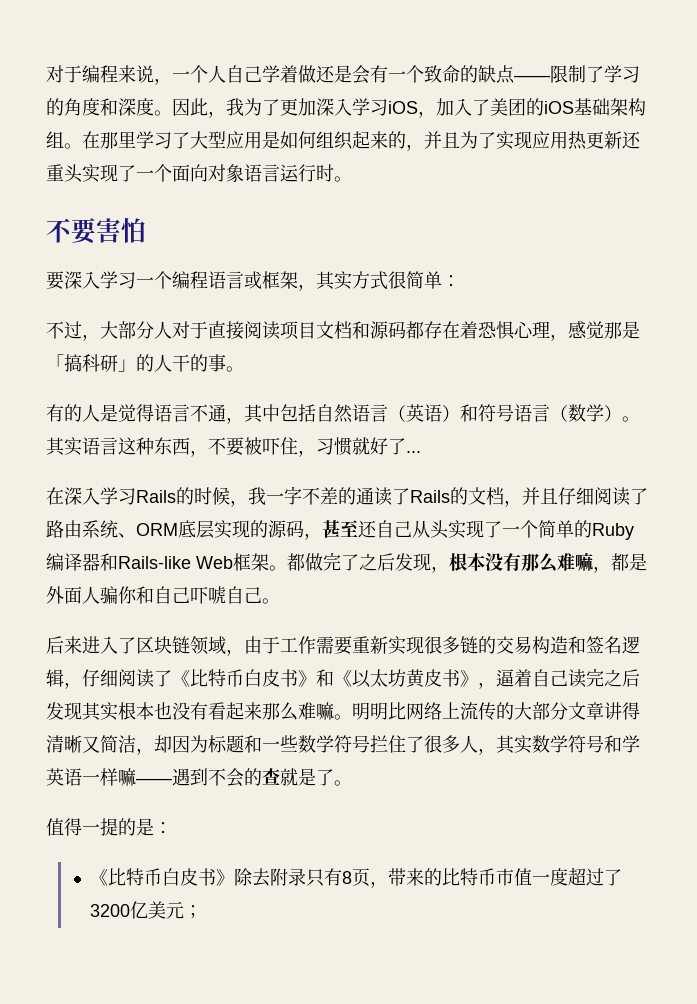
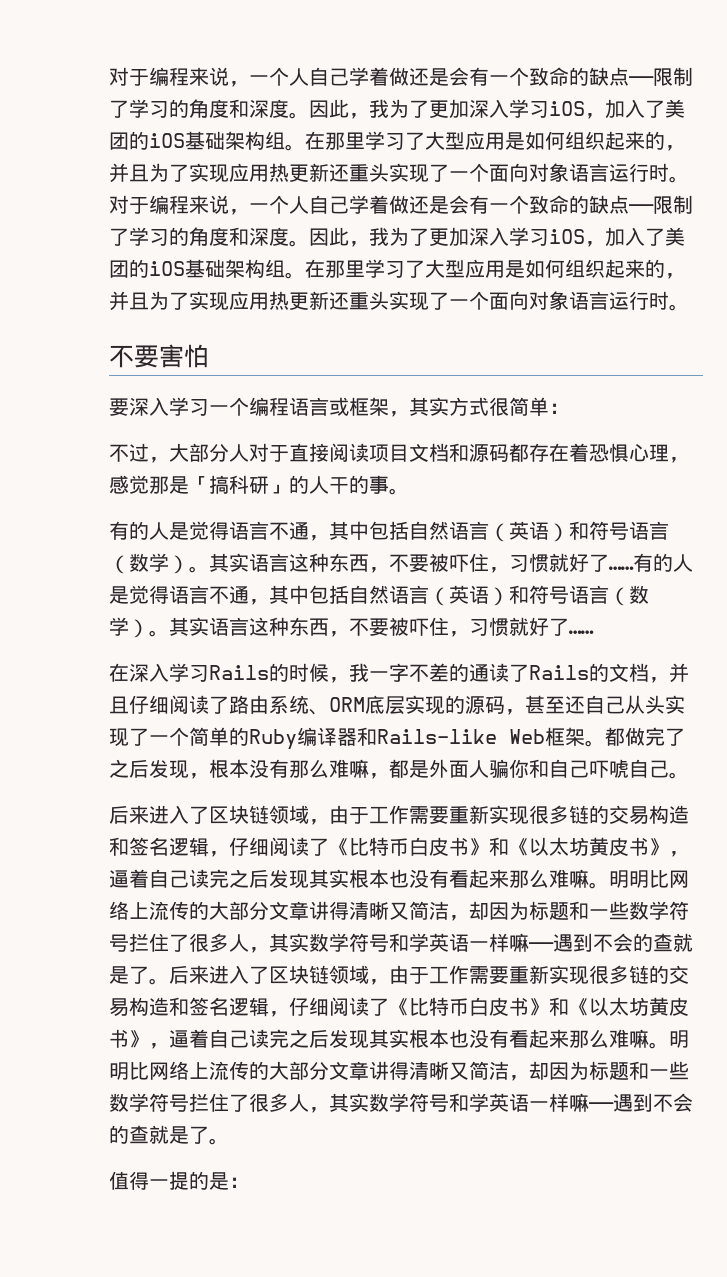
- 在那里学习了大型应用是如何组织起来的，并且为了实现应用热更新还重头实现了一个面向对象语言运行时。
+ 在那里学习了大型应用是如何组织起来的，并且为了实现应用热更新还重头实现了一个面向对象语言运行时。对于编程来说，一个人自己学着做还是会有一个致命的缺点——限制了学习的角度和深度。因此，我为了更加深入学习iOS，加入了美团的iOS基础架构组。在那里学习了大型应用是如何组织起来的，并且为了实现应用热更新还重头实现了一个面向对象语言运行时。
- 其实语言这种东西，不要被吓住，习惯就好了...
+ 其实语言这种东西，不要被吓住，习惯就好了……有的人是觉得语言不通，其中包括自然语言（英语）和符号语言（数学）。其实语言这种东西，不要被吓住，习惯就好了……
- 明明比网络上流传的大部分文章讲得清晰又简洁，却因为标题和一些数学符号拦住了很多人，其实数学符号和学英语一样嘛——遇到不会的查就是了。
+ 明明比网络上流传的大部分文章讲得清晰又简洁，却因为标题和一些数学符号拦住了很多人，其实数学符号和学英语一样嘛——遇到不会的查就是了。后来进入了区块链领域，由于工作需要重新实现很多链的交易构造和签名逻辑，仔细阅读了《比特币白皮书》和《以太坊黄皮书》，逼着自己读完之后发现其实根本也没有看起来那么难嘛。明明比网络上流传的大部分文章讲得清晰又简洁，却因为标题和一些数学符号拦住了很多人，其实数学符号和学英语一样嘛——遇到不会的查就是了。
  值得一提的是：
- 《比特币白皮书》除去附录只有8页，带来的比特币市值一度超过了3200亿美元；

